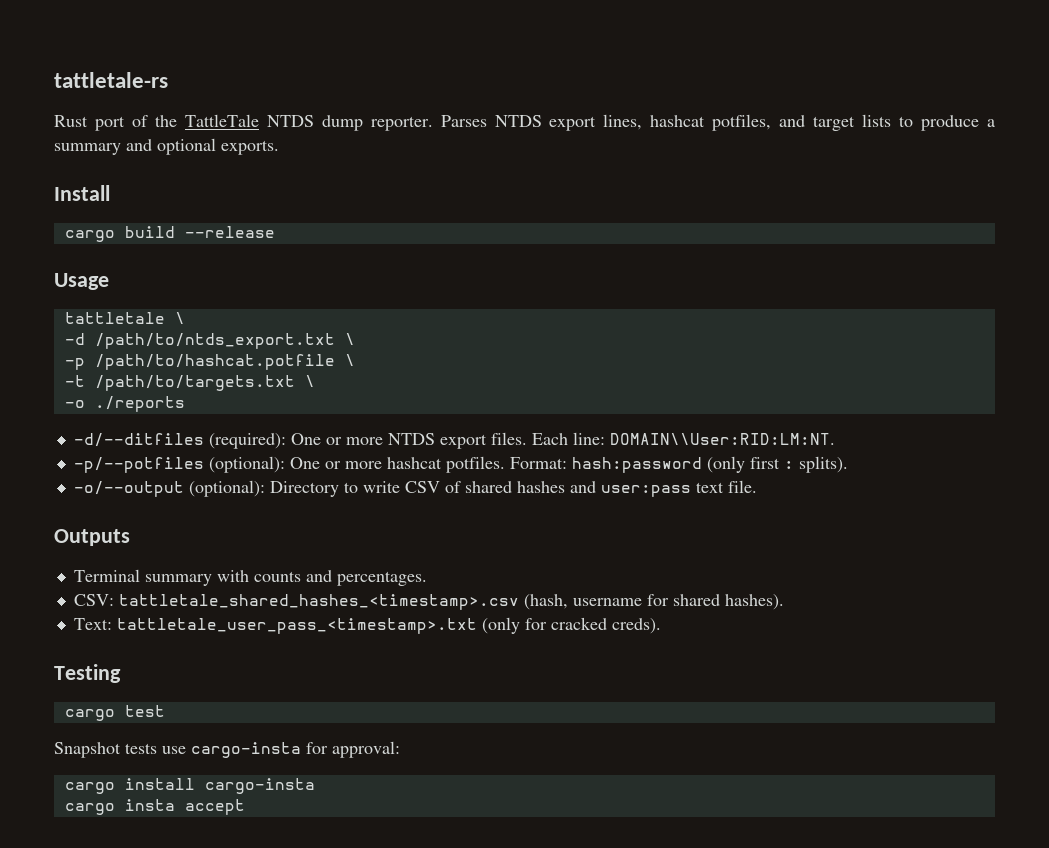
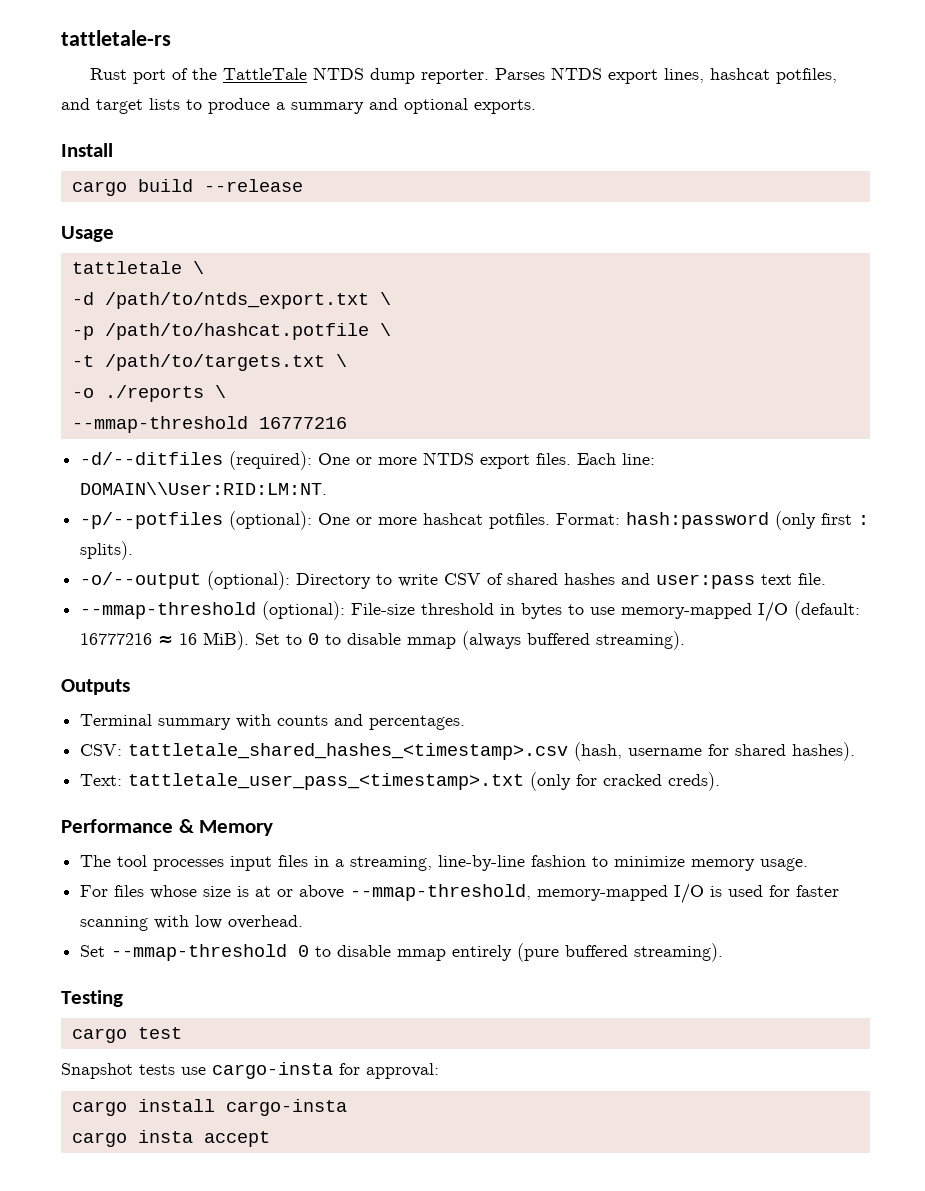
- -o ./reports
+ -o ./reports \
+ --mmap-threshold 16777216
+ --mmap-threshold (optional): File-size threshold in bytes to use memory-mapped I/O (default: 16777216 ≈ 16 MiB). Set to 0 to disable mmap (always buffered streaming).
+ Performance & Memory
+ The tool processes input files in a streaming, line-by-line fashion to minimize memory usage.
+ For files whose size is at or above --mmap-threshold, memory-mapped I/O is used for faster scanning with low overhead.
+ Set --mmap-threshold 0 to disable mmap entirely (pure buffered streaming).

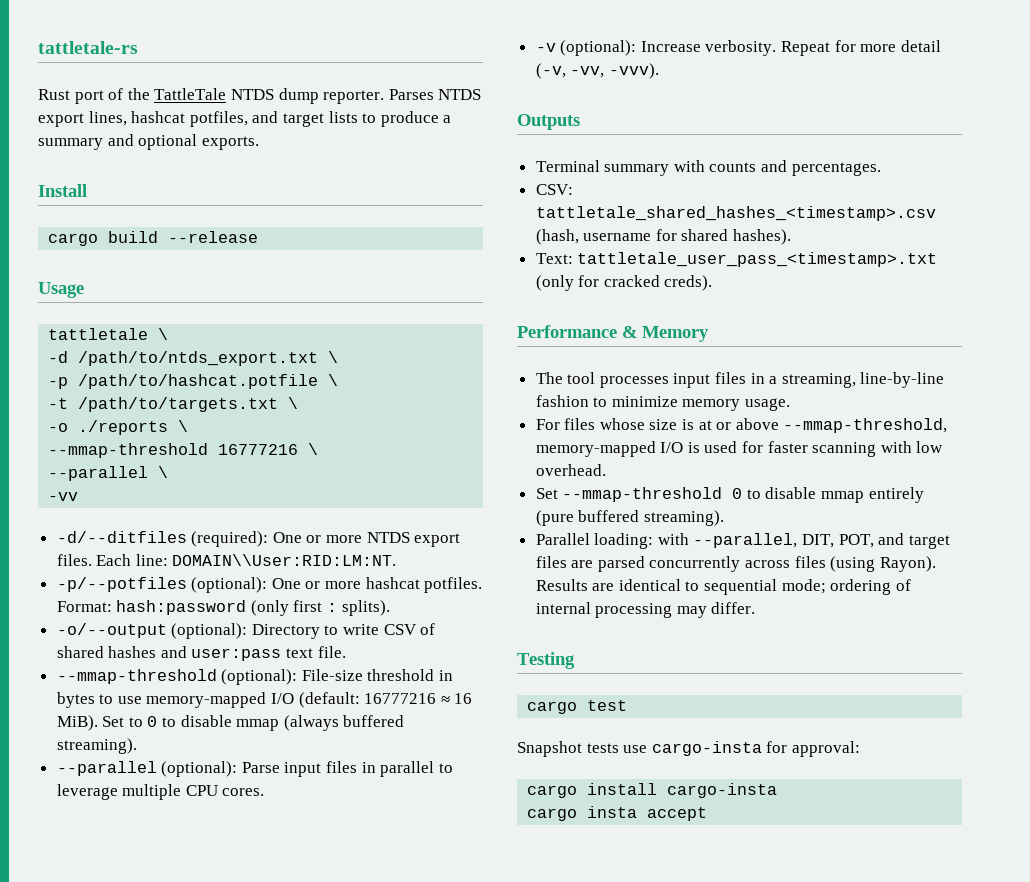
- --mmap-threshold 16777216
+ --mmap-threshold 16777216 \
+ --parallel \
+ -vv
+ --parallel (optional): Parse input files in parallel to leverage multiple CPU cores.
+ -v (optional): Increase verbosity. Repeat for more detail (-v, -vv, -vvv).
+ Parallel loading: with --parallel, DIT, POT, and target files are parsed concurrently across files (using Rayon). Results are identical to sequential mode; ordering of internal processing may differ.

